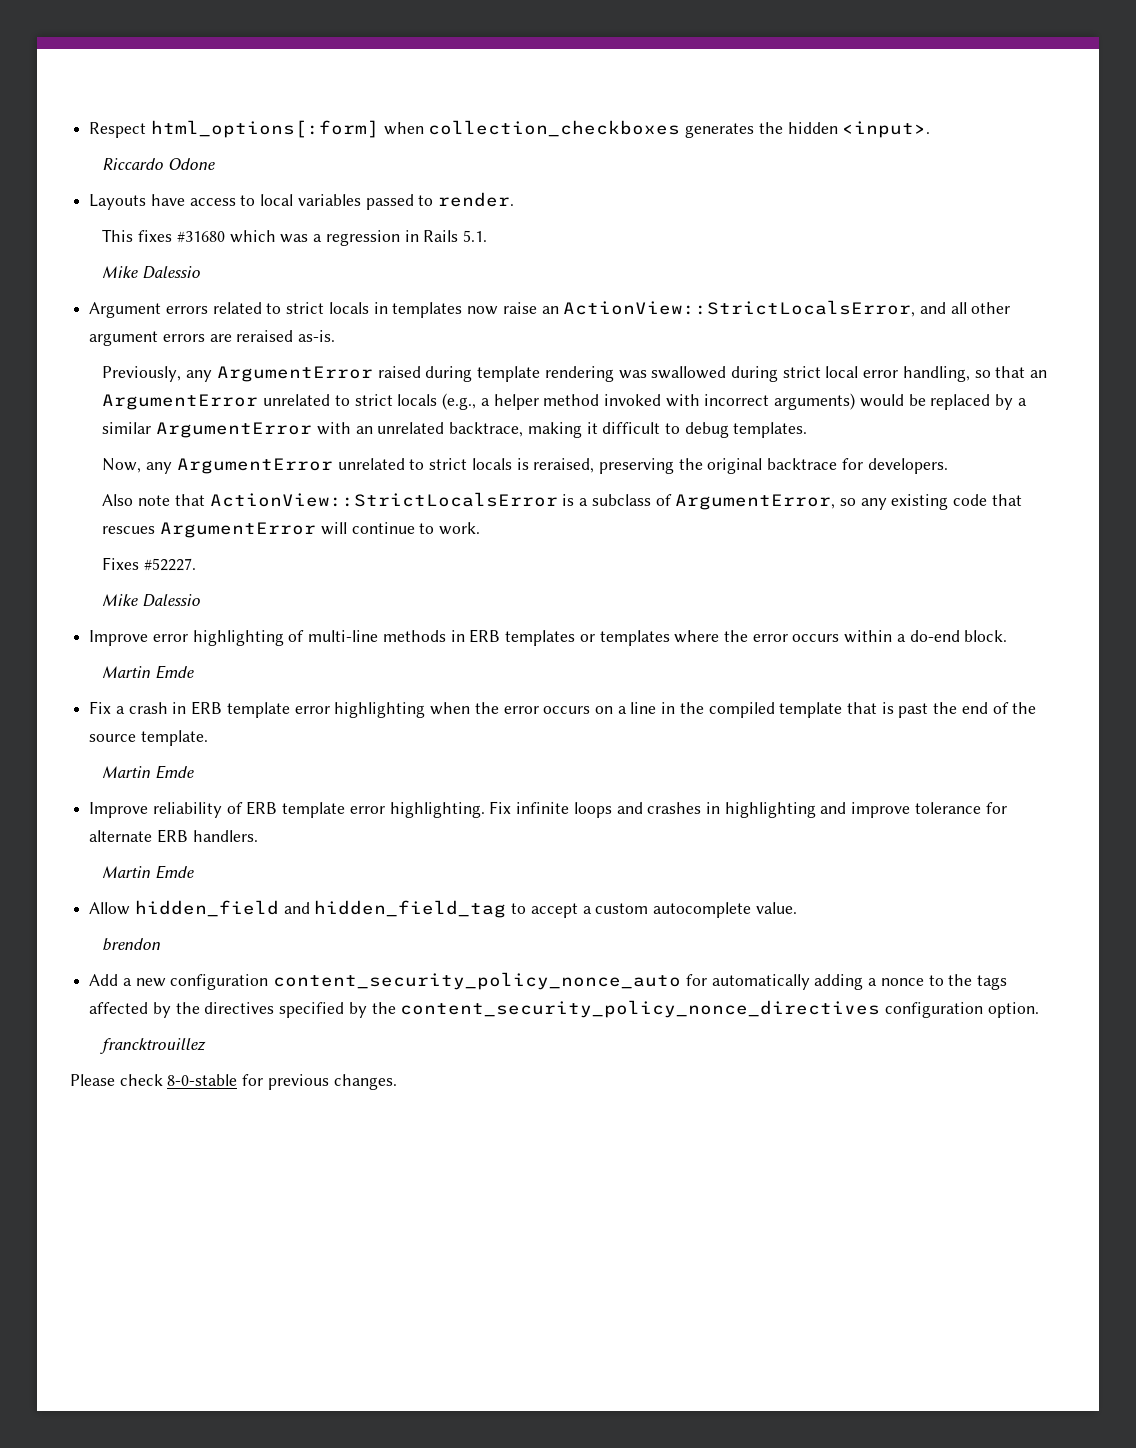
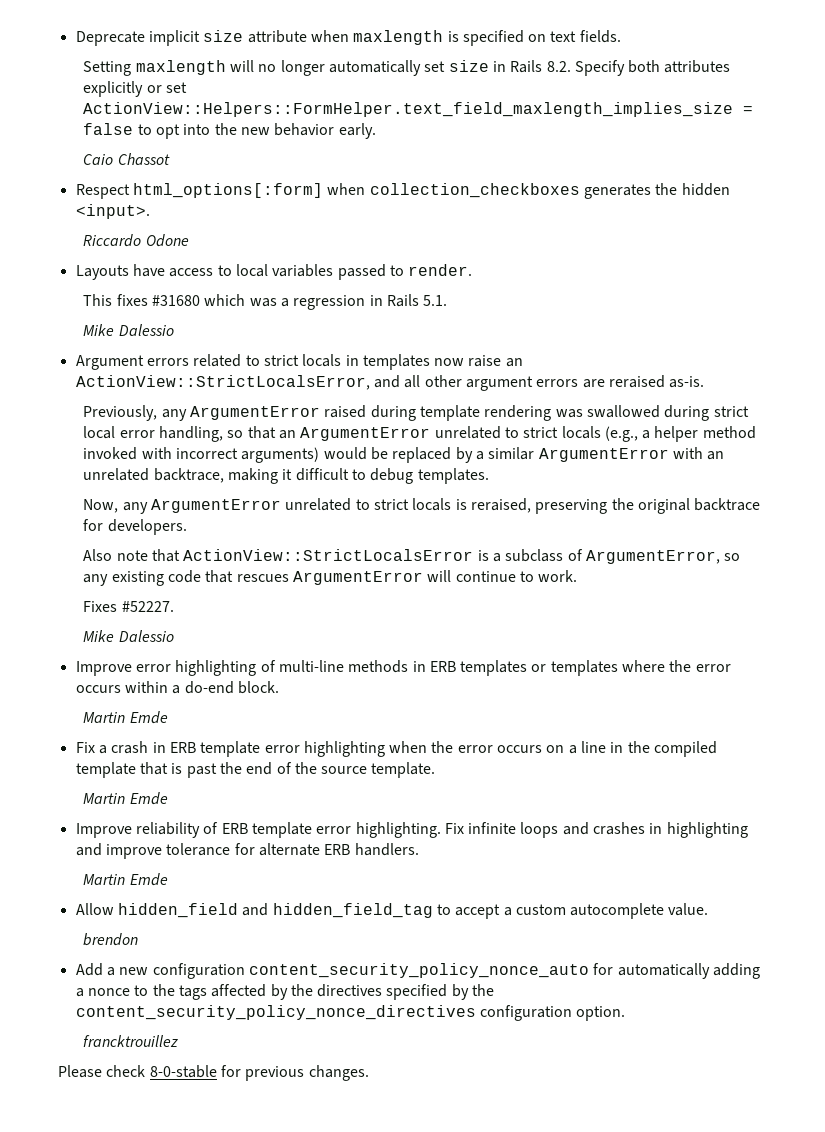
+ Deprecate implicit size attribute when maxlength is specified on text fields.
+ Setting maxlength will no longer automatically set size in Rails 8.2. Specify both attributes explicitly or set ActionView::Helpers::FormHelper.text_field_maxlength_implies_size = false to opt into the new behavior early.
+ Caio Chassot

